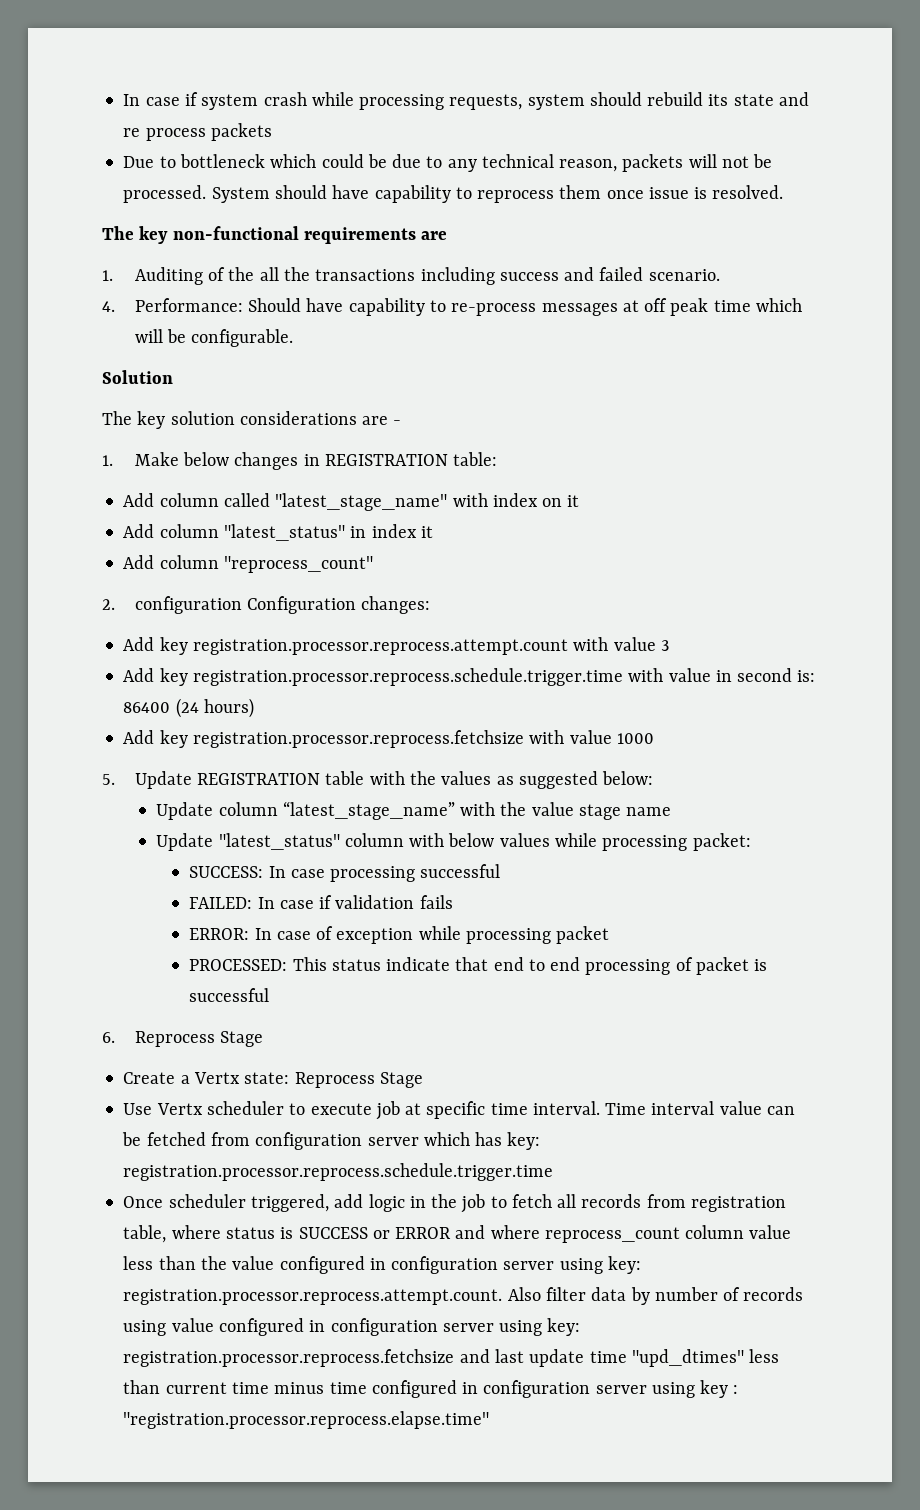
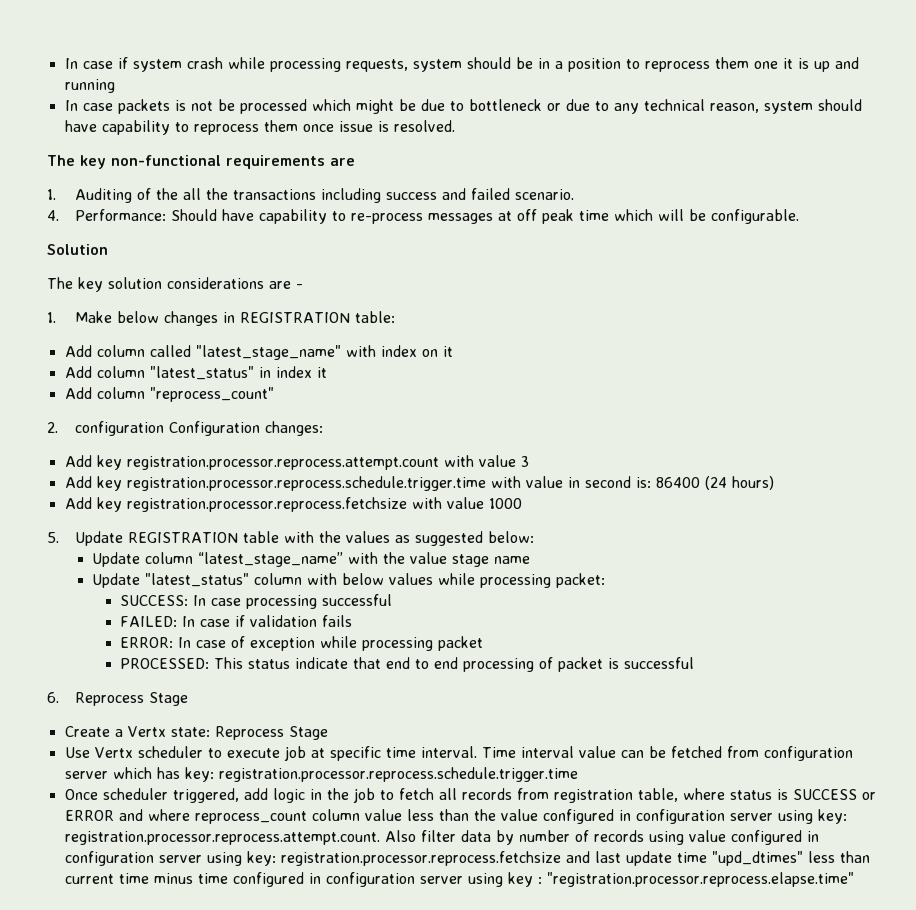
- In case if system crash while processing requests, system should rebuild its state and re process packets
- Due to bottleneck which could be due to any technical reason, packets will not be processed. System should have capability to reprocess them once issue is resolved.
+ In case if system crash while processing requests, system should be in a position to reprocess them one it is up and running
+ In case packets is not be processed which might be due to bottleneck or due to any technical reason, system should have capability to reprocess them once issue is resolved.

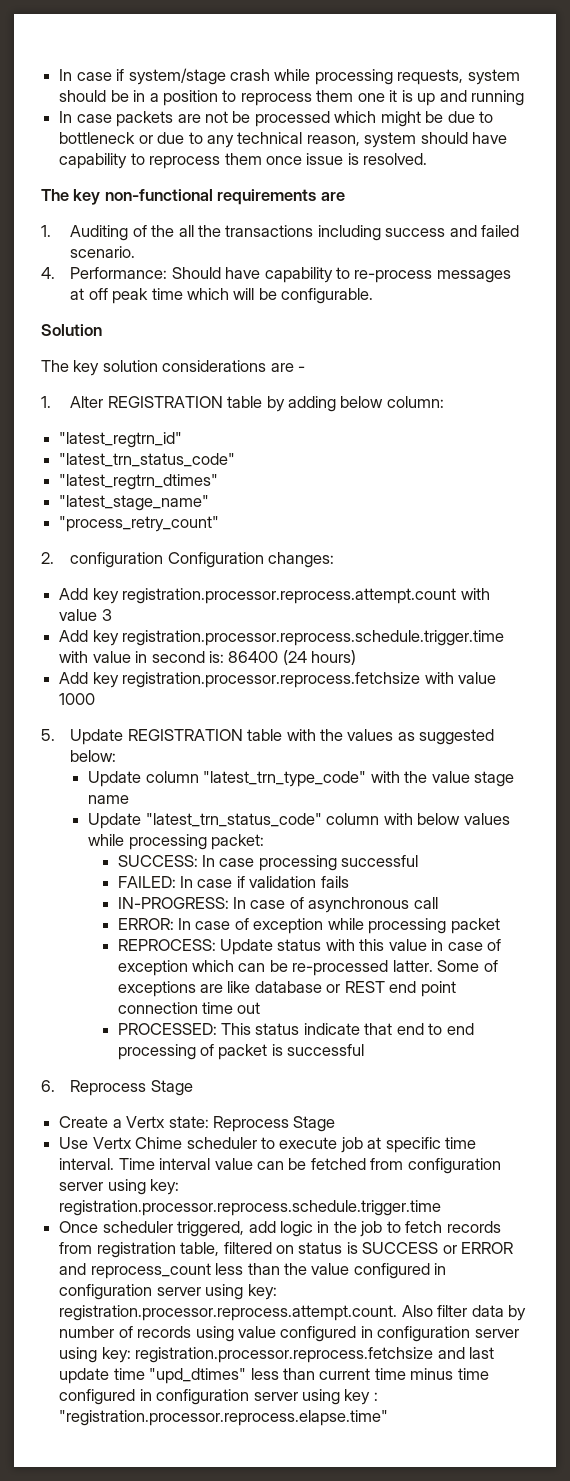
- In case if system crash while processing requests, system should be in a position to reprocess them one it is up and running
+ In case if system/stage crash while processing requests, system should be in a position to reprocess them one it is up and running
- In case packets is not be processed which might be due to bottleneck or due to any technical reason, system should have capability to reprocess them once issue is resolved.
+ In case packets are not be processed which might be due to bottleneck or due to any technical reason, system should have capability to reprocess them once issue is resolved.
- 1. Make below changes in REGISTRATION table:
- Add column called "latest_stage_name" with index on it
- Add column "latest_status" in index it
- Add column "reprocess_count"
+ 1. Alter REGISTRATION table by adding below column:
+ "latest_regtrn_id"
+ "latest_trn_status_code"
+ "latest_regtrn_dtimes"
+ "latest_stage_name"
+ "process_retry_count"
- Update column “latest_stage_name” with the value stage name
+ Update column "latest_trn_type_code" with the value stage name
- Update "latest_status" column with below values while processing packet:
+ Update "latest_trn_status_code" column with below values while processing packet:
+ IN-PROGRESS: In case of asynchronous call
+ REPROCESS: Update status with this value in case of exception which can be re-processed latter. Some of exceptions are like database or REST end point connection time out
- Use Vertx scheduler to execute job at specific time interval.
+ Use Vertx Chime scheduler to execute job at specific time interval.
- Time interval value can be fetched from configuration server which has key: registration.processor.reprocess.schedule.trigger.time
+ Time interval value can be fetched from configuration server using key: registration.processor.reprocess.schedule.trigger.time
- Once scheduler triggered, add logic in the job to fetch all records from registration table, where status is SUCCESS or ERROR and where reprocess_count column value less than the value configured in configuration server using key:
+ Once scheduler triggered, add logic in the job to fetch records from registration table, filtered on status is SUCCESS or ERROR and reprocess_count less than the value configured in configuration server using key:

